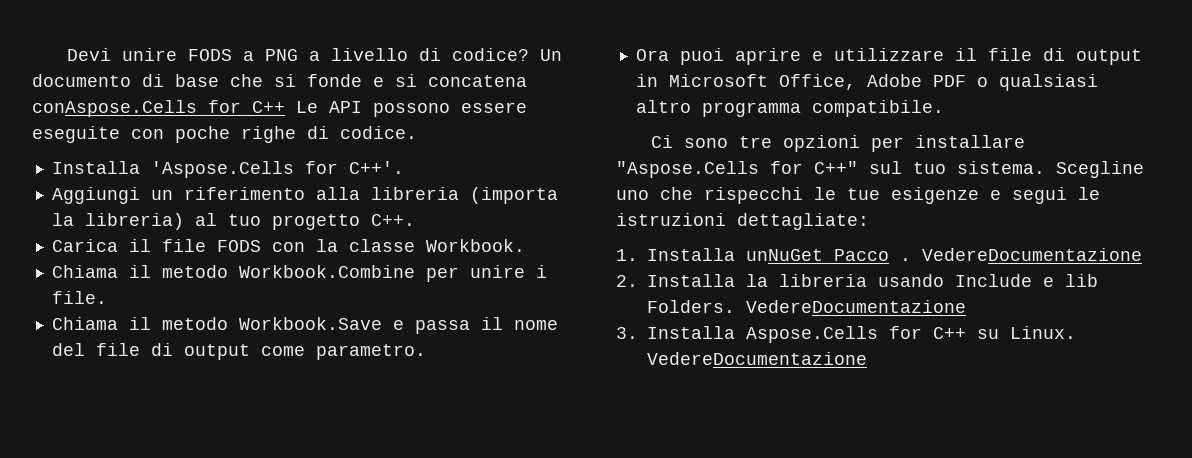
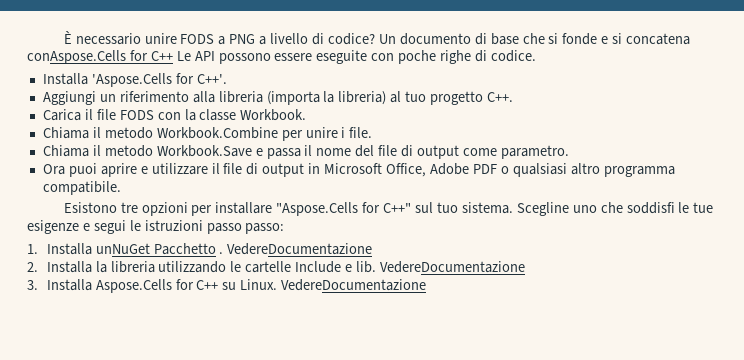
- Devi unire FODS a PNG a livello di codice?
+ È necessario unire FODS a PNG a livello di codice?
- Ci sono tre opzioni per installare "Aspose.Cells for C++" sul tuo sistema.
+ Esistono tre opzioni per installare "Aspose.Cells for C++" sul tuo sistema.
- Scegline uno che rispecchi le tue esigenze e segui le istruzioni dettagliate:
+ Scegline uno che soddisfi le tue esigenze e segui le istruzioni passo passo:
- 1. Installa unNuGet Pacco .
+ 1. Installa unNuGet Pacchetto .
- 2. Installa la libreria usando Include e lib Folders.
+ 2. Installa la libreria utilizzando le cartelle Include e lib.

